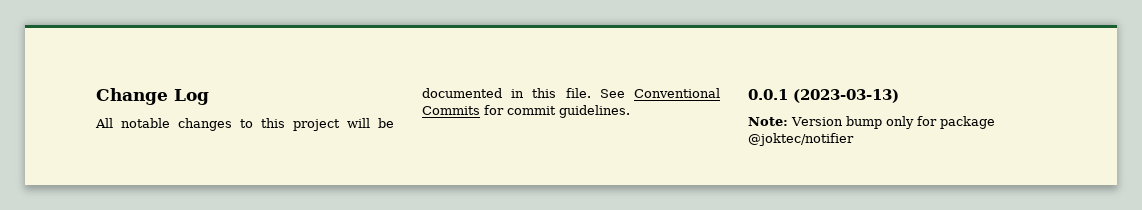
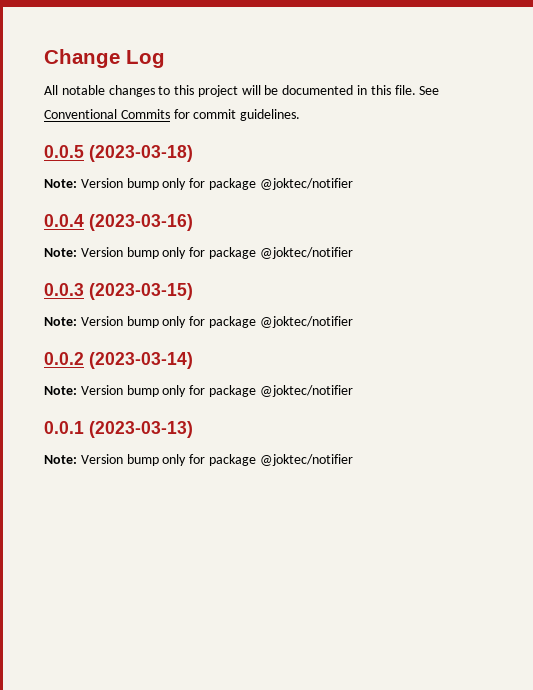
+ 0.0.5 (2023-03-18)
+ Note: Version bump only for package @joktec/notifier
+ 0.0.4 (2023-03-16)
+ Note: Version bump only for package @joktec/notifier
+ 0.0.3 (2023-03-15)
+ Note: Version bump only for package @joktec/notifier
+ 0.0.2 (2023-03-14)
+ Note: Version bump only for package @joktec/notifier

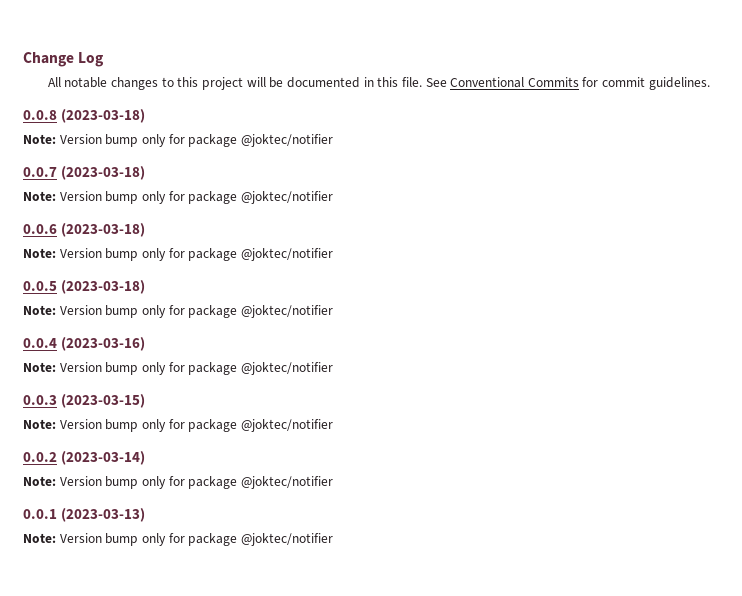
+ 0.0.8 (2023-03-18)
+ Note: Version bump only for package @joktec/notifier
+ 0.0.7 (2023-03-18)
+ Note: Version bump only for package @joktec/notifier
+ 0.0.6 (2023-03-18)
+ Note: Version bump only for package @joktec/notifier

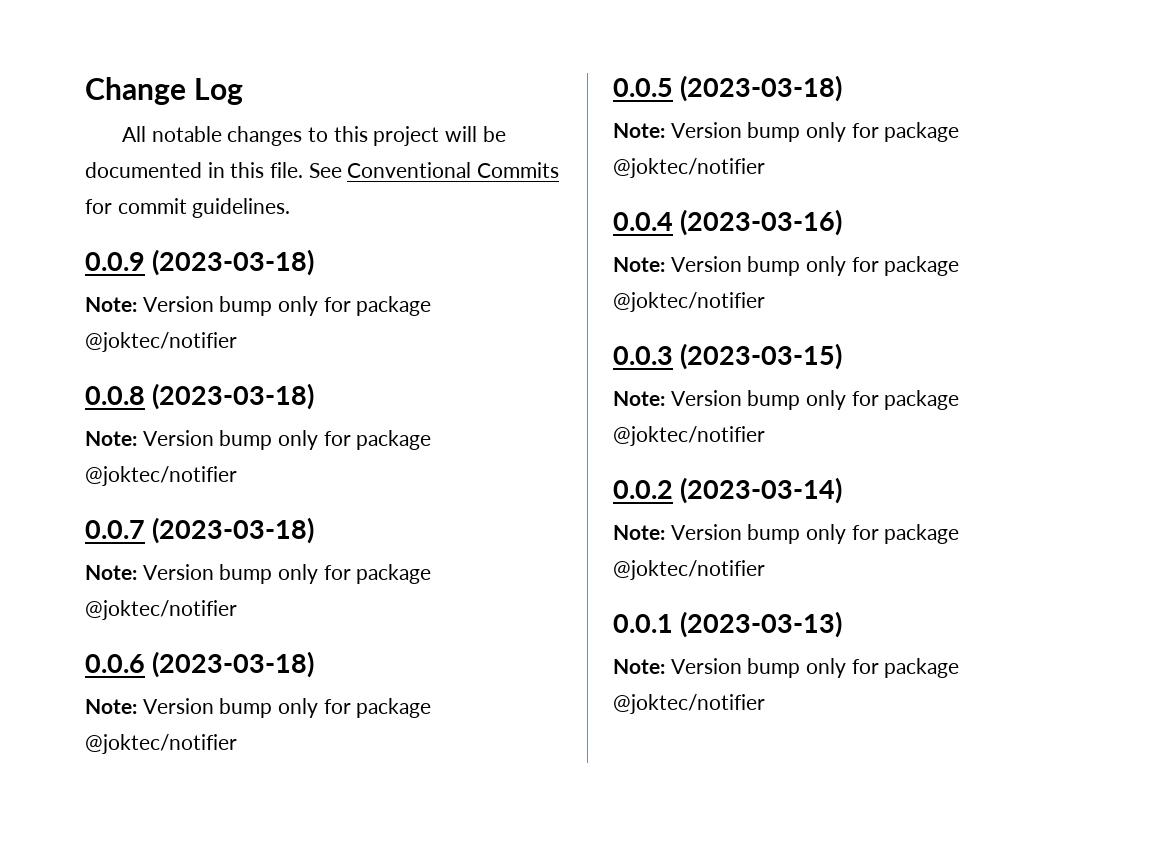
+ 0.0.9 (2023-03-18)
+ Note: Version bump only for package @joktec/notifier

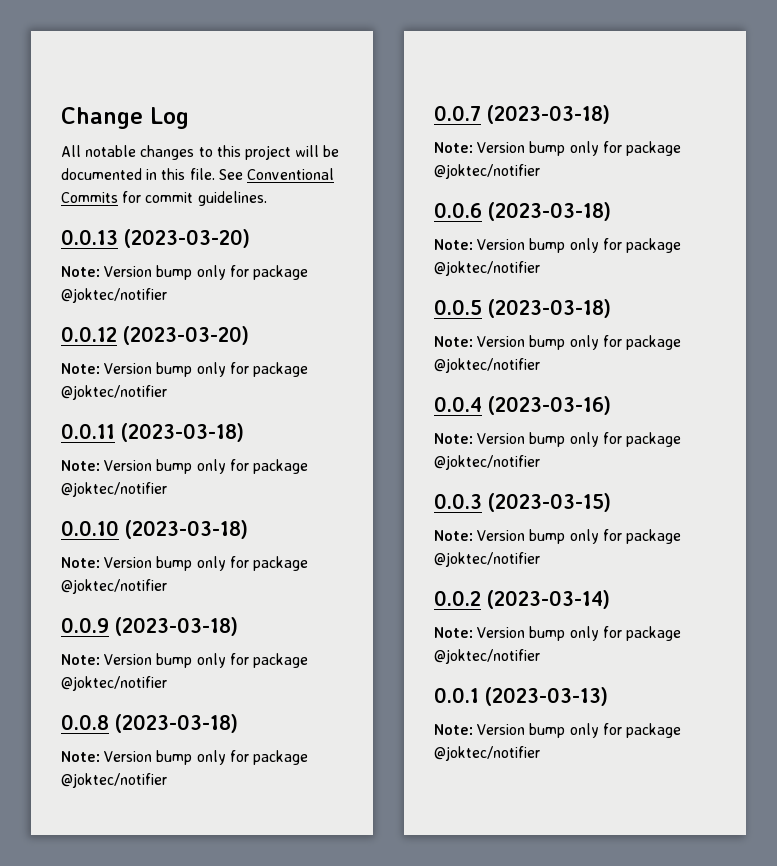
+ 0.0.13 (2023-03-20)
+ Note: Version bump only for package @joktec/notifier
+ 0.0.12 (2023-03-20)
+ Note: Version bump only for package @joktec/notifier
+ 0.0.11 (2023-03-18)
+ Note: Version bump only for package @joktec/notifier
+ 0.0.10 (2023-03-18)
+ Note: Version bump only for package @joktec/notifier

